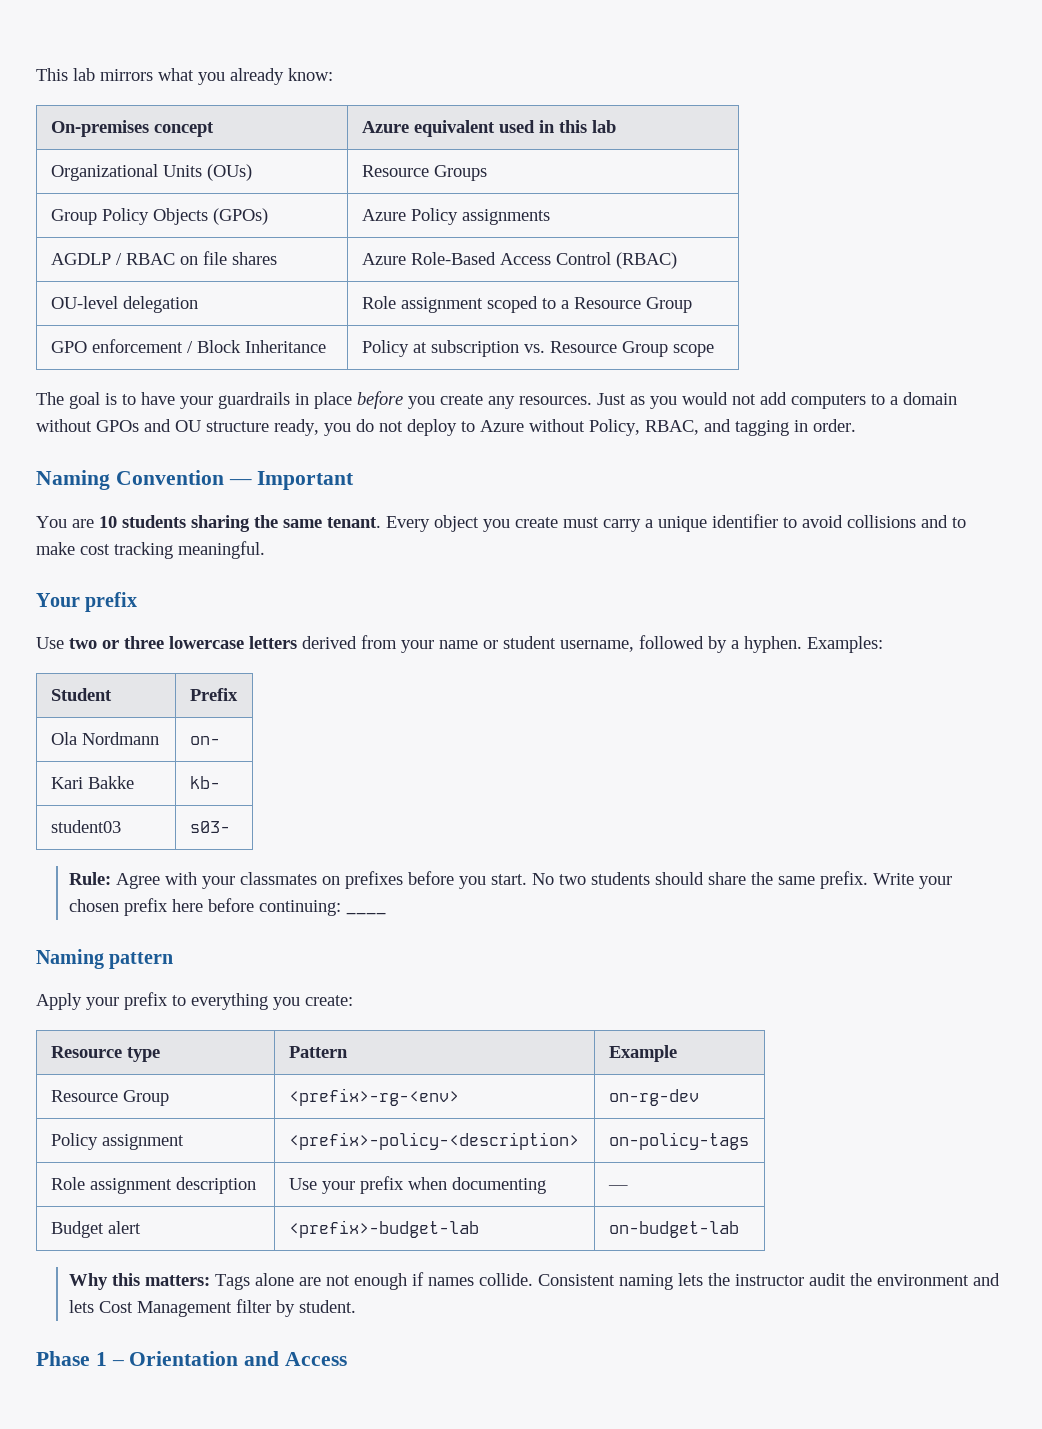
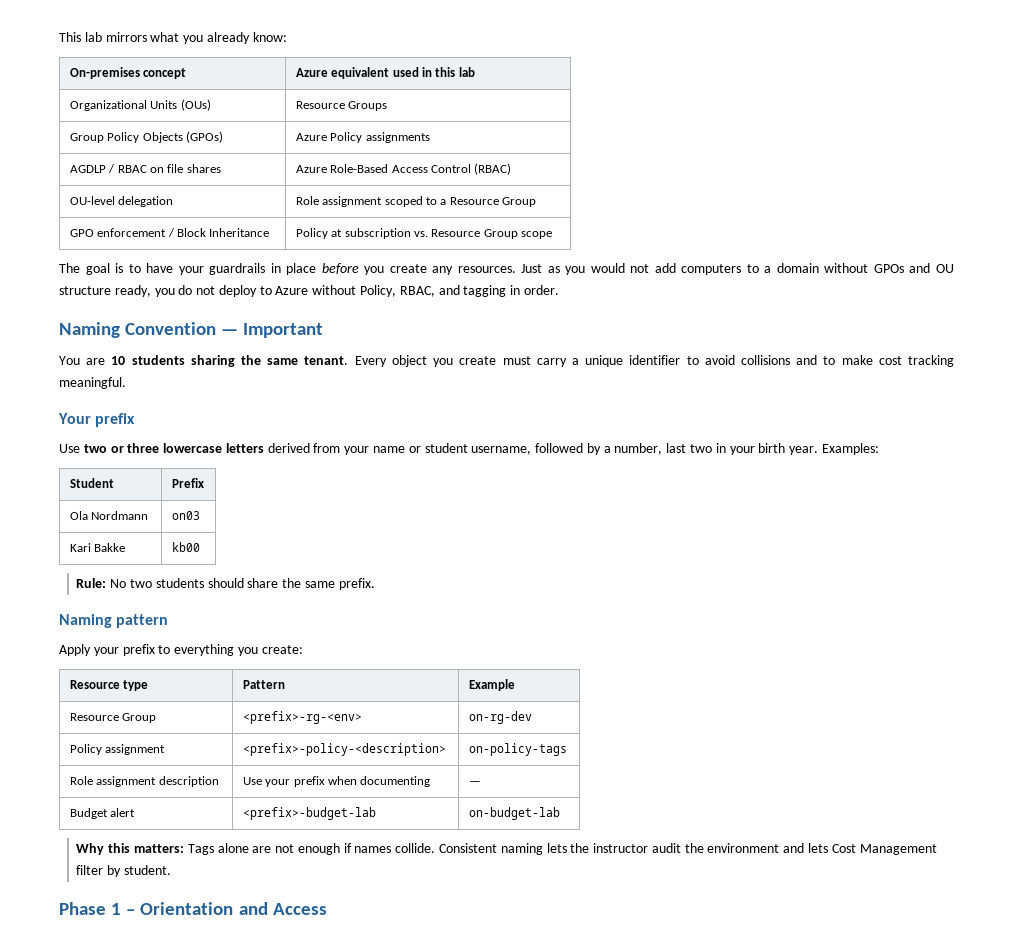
- Use two or three lowercase letters derived from your name or student username, followed by a hyphen.
+ Use two or three lowercase letters derived from your name or student username, followed by a number, last two in your birth year.
- Ola Nordmann | on-
+ Ola Nordmann | on03
- Kari Bakke | kb-
- student03 | s03-
- Rule: Agree with your classmates on prefixes before you start. No two students should share the same prefix. Write your chosen prefix here before continuing: ____
+ Kari Bakke | kb00
+ Rule: No two students should share the same prefix.

